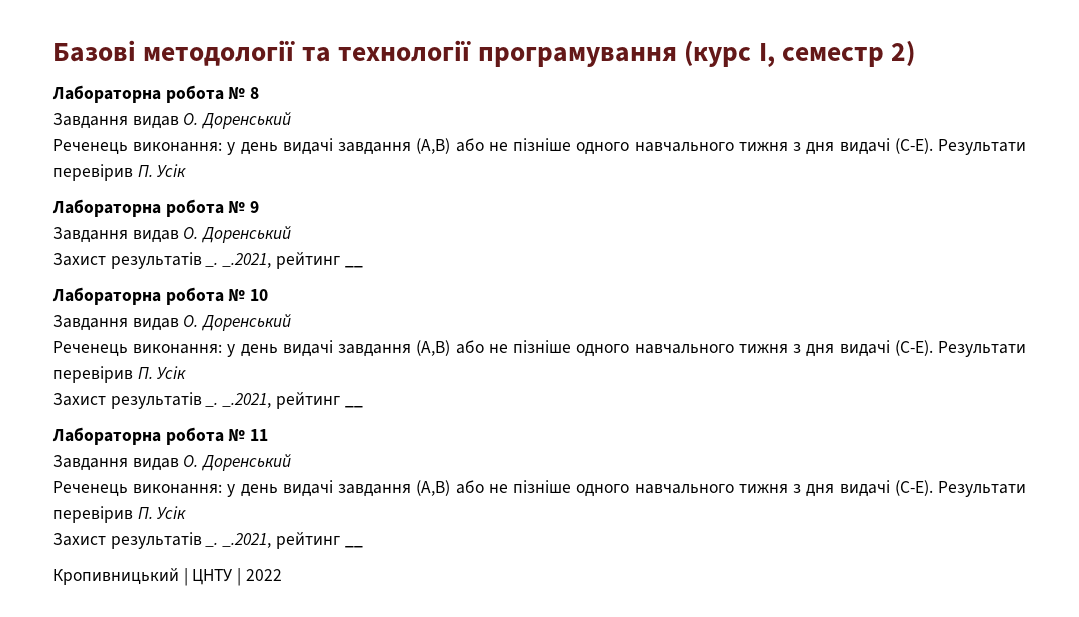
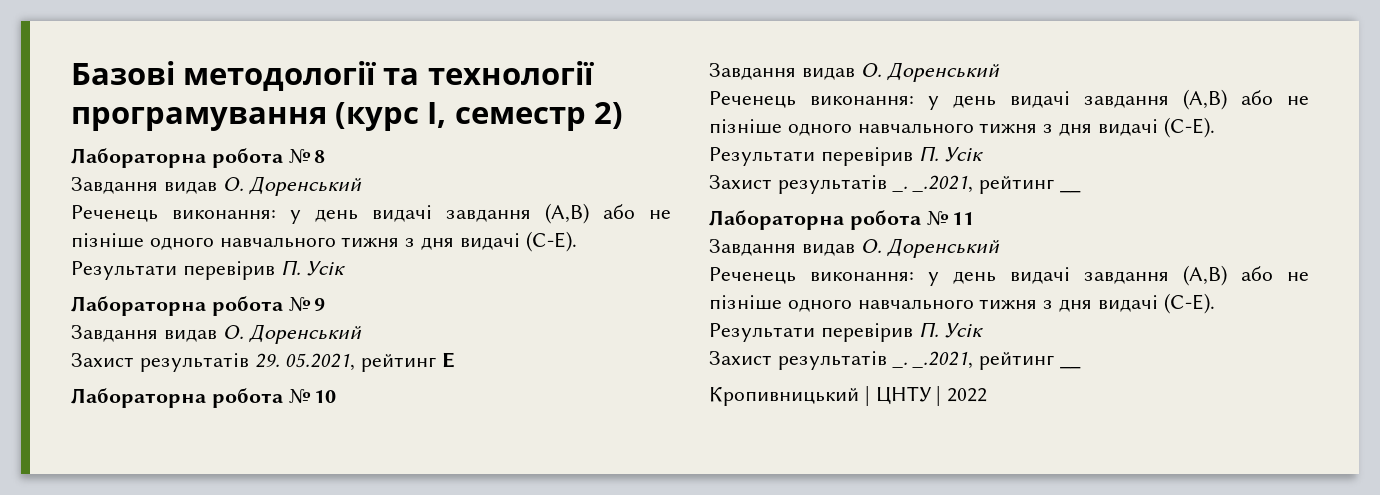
  Лабораторна робота № 9
  Завдання видав О. Доренський
- Захист результатів _. _.2021, рейтинг __
+ Захист результатів 29. 05.2021, рейтинг Е

